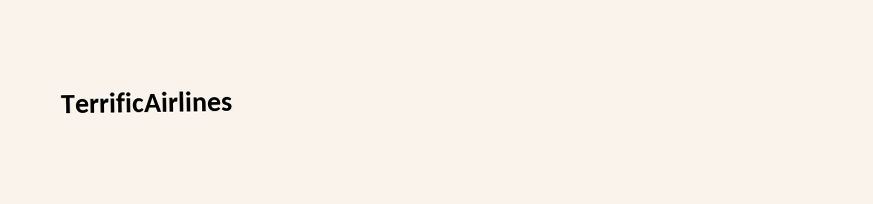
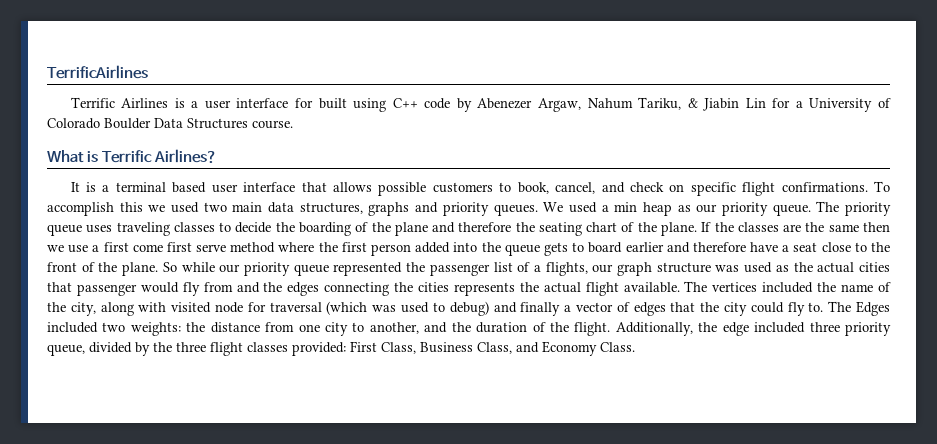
+ Terrific Airlines is a user interface for built using C++ code by Abenezer Argaw, Nahum Tariku, & Jiabin Lin for a University of Colorado Boulder Data Structures course.
+ What is Terrific Airlines?
+ It is a terminal based user interface that allows possible customers to book, cancel, and check on specific flight confirmations. To accomplish this we used two main data structures, graphs and priority queues. We used a min heap as our priority queue. The priority queue uses traveling classes to decide the boarding of the plane and therefore the seating chart of the plane. If the classes are the same then we use a first come first serve method where the first person added into the queue gets to board earlier and therefore have a seat close to the front of the plane. So while our priority queue represented the passenger list of a flights, our graph structure was used as the actual cities that passenger would fly from and the edges connecting the cities represents the actual flight available. The vertices included the name of the city, along with visited node for traversal (which was used to debug) and finally a vector of edges that the city could fly to. The Edges included two weights: the distance from one city to another, and the duration of the flight. Additionally, the edge included three priority queue, divided by the three flight classes provided: First Class, Business Class, and Economy Class.

